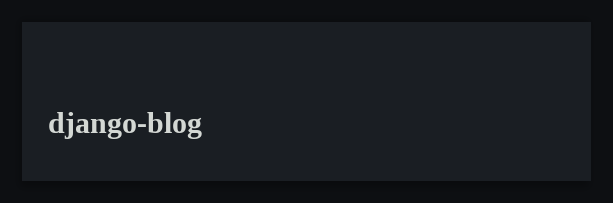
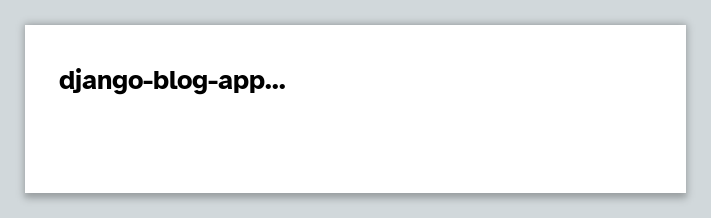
- django-blog
+ django-blog-app...

